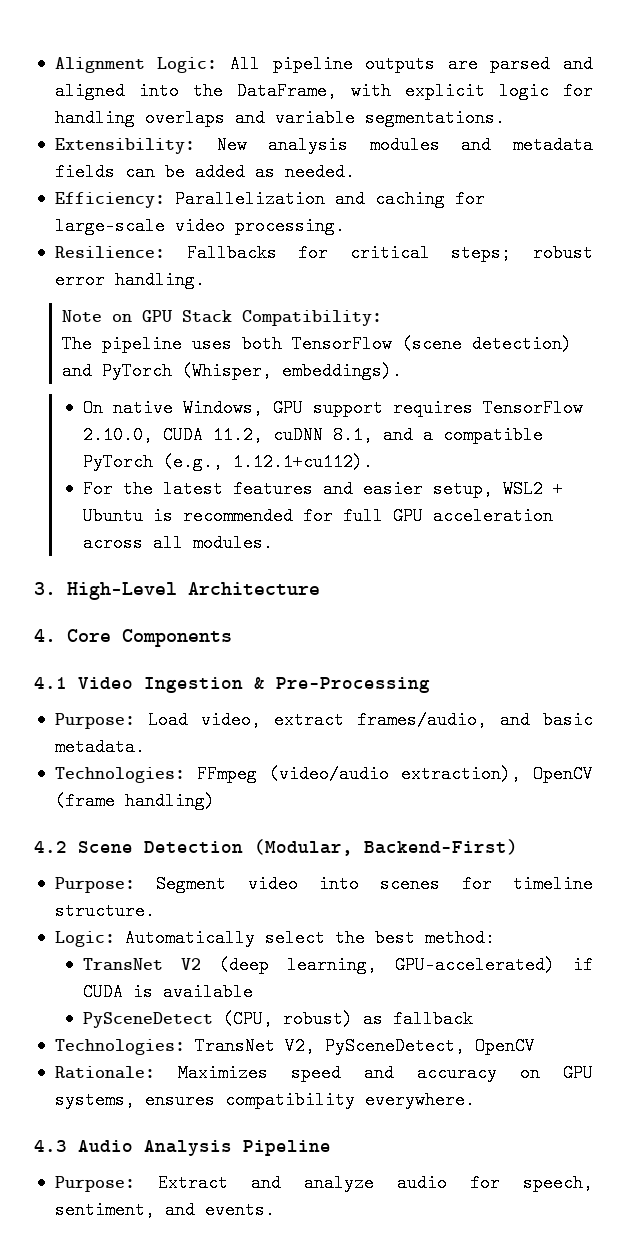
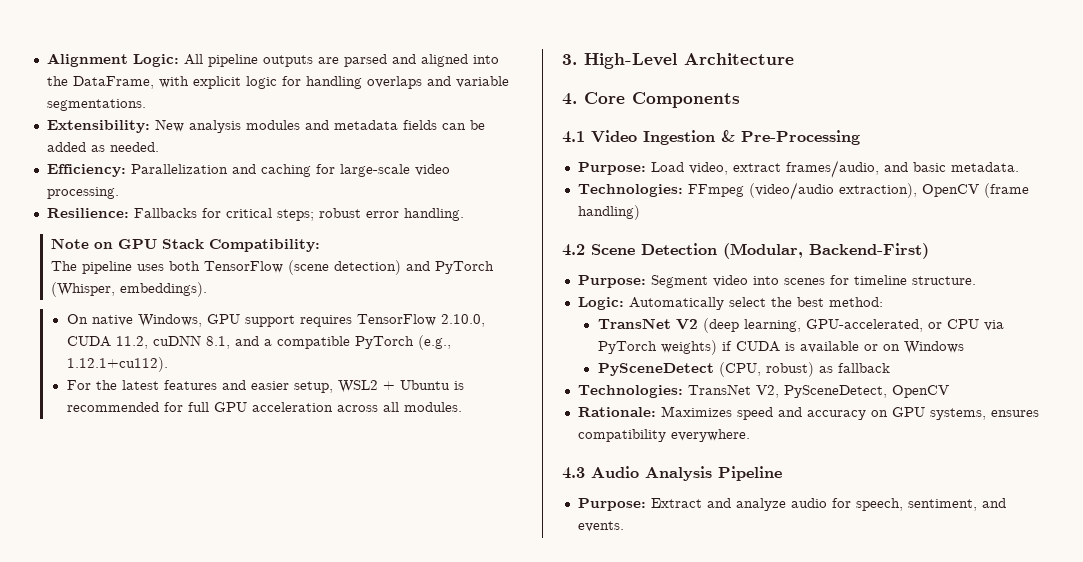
- TransNet V2 (deep learning, GPU-accelerated) if CUDA is available
+ TransNet V2 (deep learning, GPU-accelerated, or CPU via PyTorch weights) if CUDA is available or on Windows

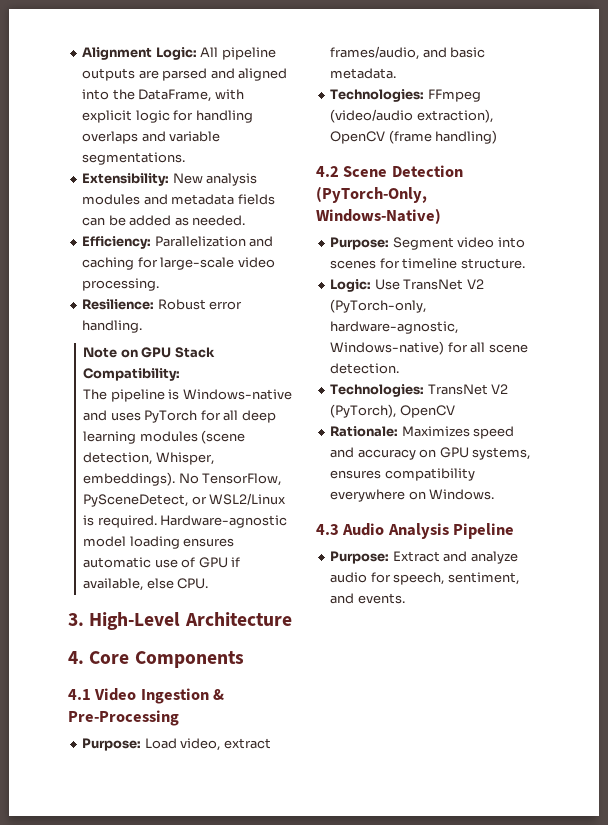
- Resilience: Fallbacks for critical steps; robust error handling.
+ Resilience: Robust error handling.
- The pipeline uses both TensorFlow (scene detection) and PyTorch (Whisper, embeddings).
- On native Windows, GPU support requires TensorFlow 2.10.0, CUDA 11.2, cuDNN 8.1, and a compatible PyTorch (e.g., 1.12.1+cu112).
- For the latest features and easier setup, WSL2 + Ubuntu is recommended for full GPU acceleration across all modules.
+ The pipeline is Windows-native and uses PyTorch for all deep learning modules (scene detection, Whisper, embeddings). No TensorFlow, PySceneDetect, or WSL2/Linux is required. Hardware-agnostic model loading ensures automatic use of GPU if available, else CPU.
- 4.2 Scene Detection (Modular, Backend-First)
+ 4.2 Scene Detection (PyTorch-Only, Windows-Native)
- Logic: Automatically select the best method:
- TransNet V2 (deep learning, GPU-accelerated, or CPU via PyTorch weights) if CUDA is available or on Windows
- PySceneDetect (CPU, robust) as fallback
+ Logic: Use TransNet V2 (PyTorch-only, hardware-agnostic, Windows-native) for all scene detection.
- Technologies: TransNet V2, PySceneDetect, OpenCV
+ Technologies: TransNet V2 (PyTorch), OpenCV
- Rationale: Maximizes speed and accuracy on GPU systems, ensures compatibility everywhere.
+ Rationale: Maximizes speed and accuracy on GPU systems, ensures compatibility everywhere on Windows.

